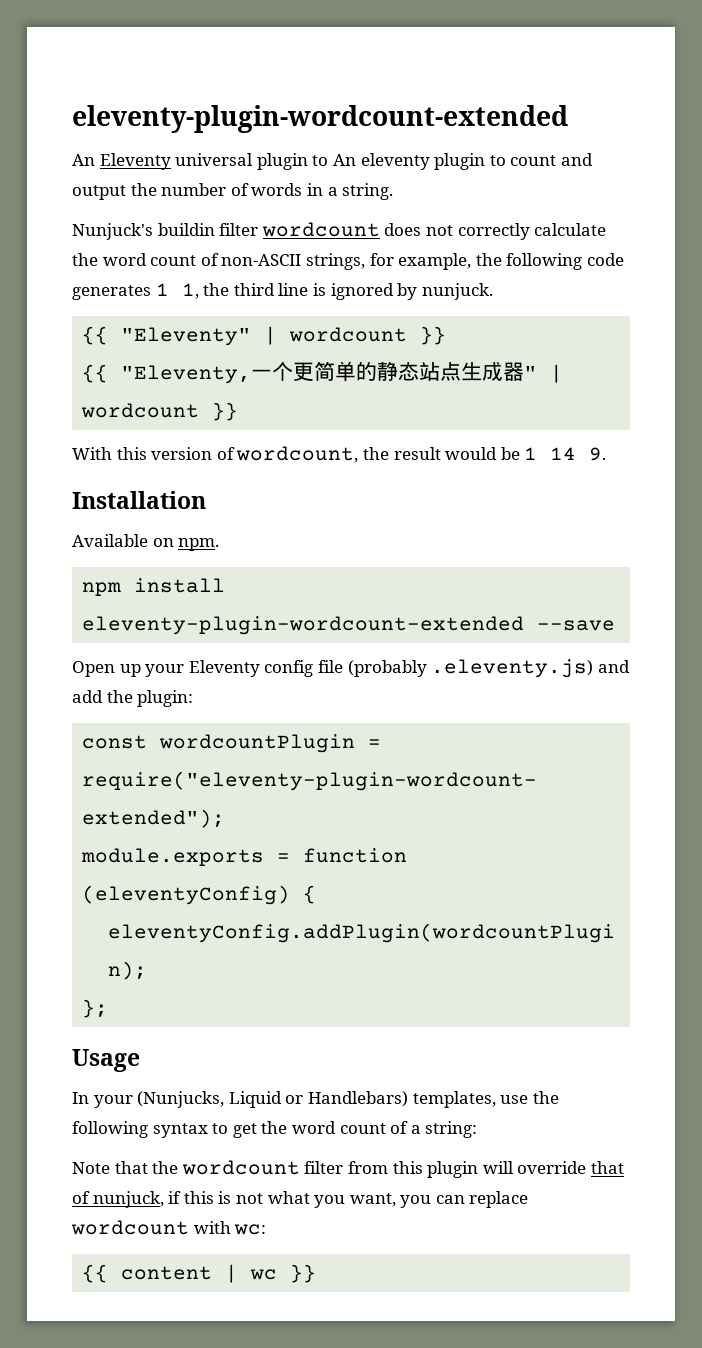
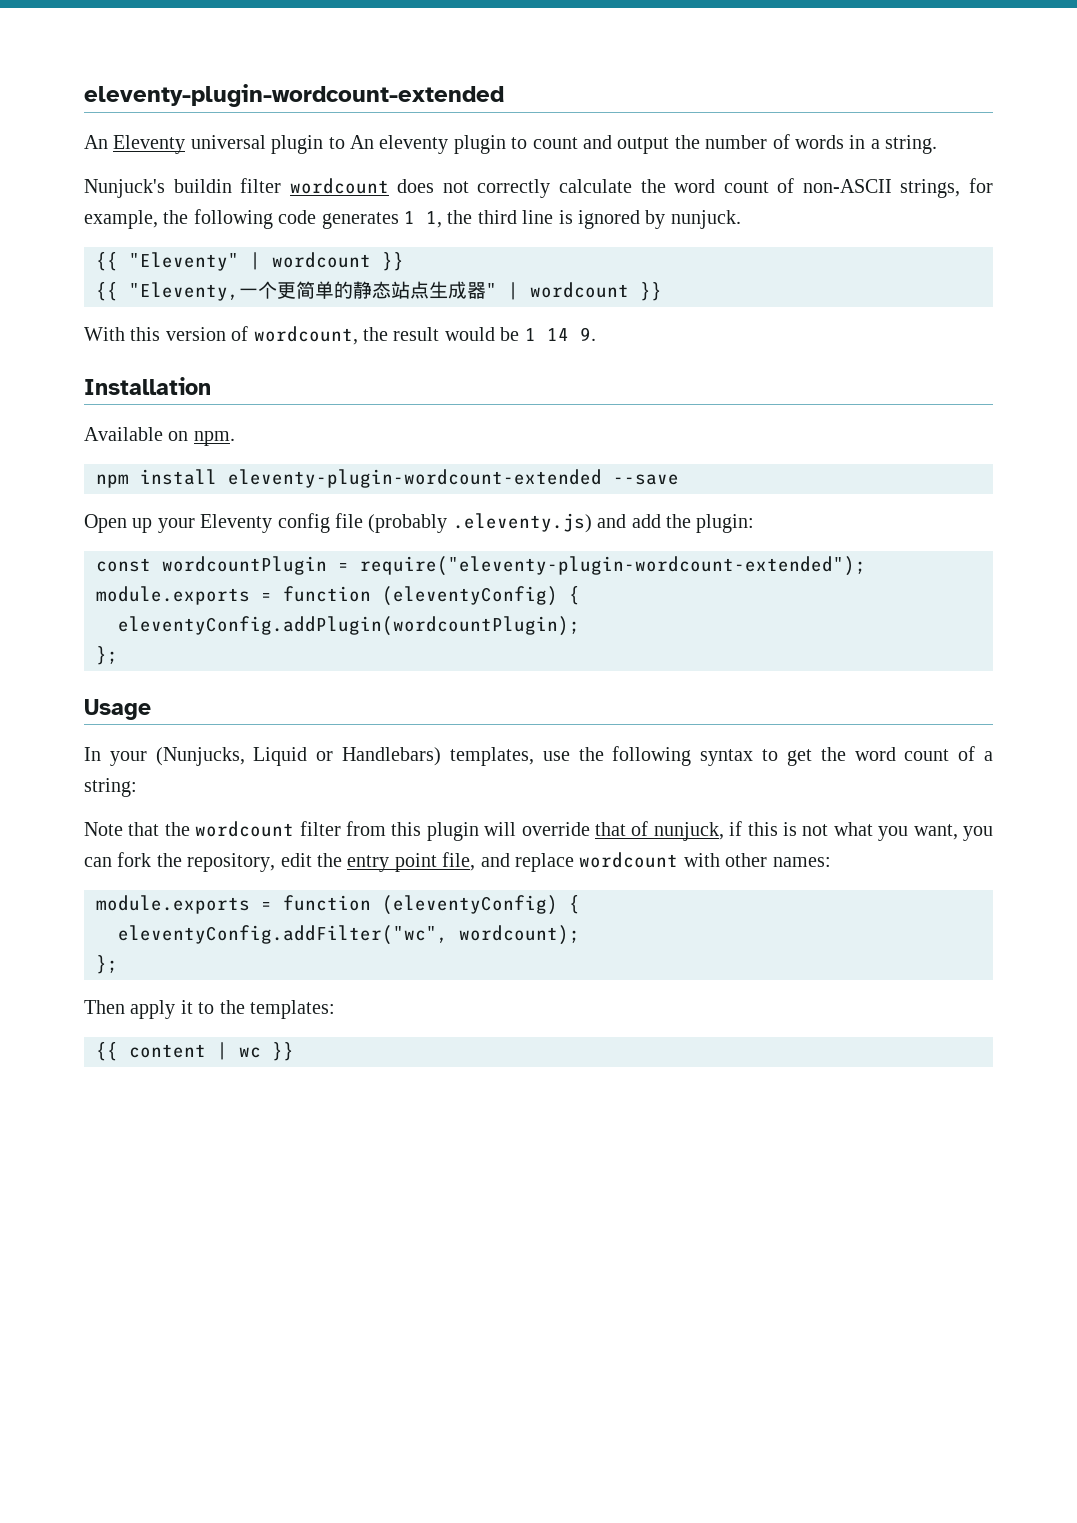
- Note that the wordcount filter from this plugin will override that of nunjuck, if this is not what you want, you can replace wordcount with wc:
+ Note that the wordcount filter from this plugin will override that of nunjuck, if this is not what you want, you can fork the repository, edit the entry point file, and replace wordcount with other names:
+ module.exports = function (eleventyConfig) {
+ eleventyConfig.addFilter("wc", wordcount);
+ };
+ Then apply it to the templates:

